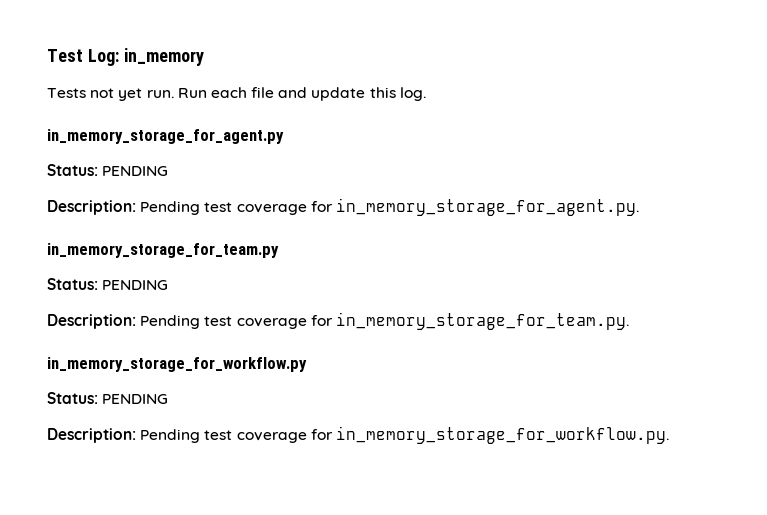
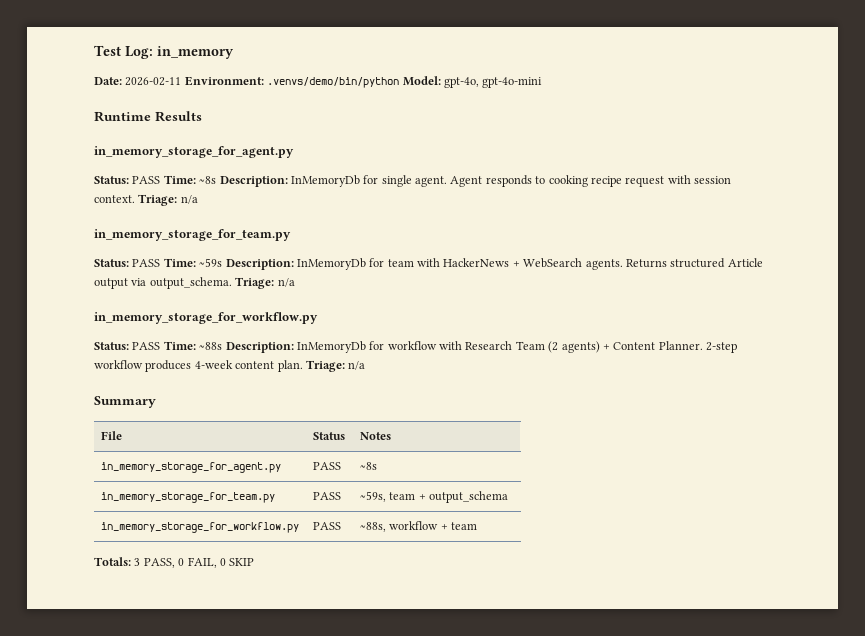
- Tests not yet run. Run each file and update this log.
+ Date: 2026-02-11 Environment: .venvs/demo/bin/python Model: gpt-4o, gpt-4o-mini
+ Runtime Results
  in_memory_storage_for_agent.py
- Status: PENDING
- Description: Pending test coverage for in_memory_storage_for_agent.py.
+ Status: PASS Time: ~8s Description: InMemoryDb for single agent. Agent responds to cooking recipe request with session context. Triage: n/a
  in_memory_storage_for_team.py
- Status: PENDING
- Description: Pending test coverage for in_memory_storage_for_team.py.
+ Status: PASS Time: ~59s Description: InMemoryDb for team with HackerNews + WebSearch agents. Returns structured Article output via output_schema. Triage: n/a
  in_memory_storage_for_workflow.py
- Status: PENDING
- Description: Pending test coverage for in_memory_storage_for_workflow.py.
+ Status: PASS Time: ~88s Description: InMemoryDb for workflow with Research Team (2 agents) + Content Planner. 2-step workflow produces 4-week content plan. Triage: n/a
+ Summary
+ File | Status | Notes
+ in_memory_storage_for_agent.py | PASS | ~8s
+ in_memory_storage_for_team.py | PASS | ~59s, team + output_schema
+ in_memory_storage_for_workflow.py | PASS | ~88s, workflow + team
+ Totals: 3 PASS, 0 FAIL, 0 SKIP

